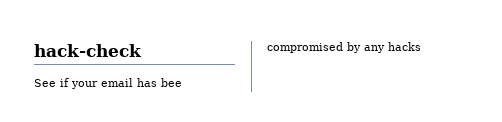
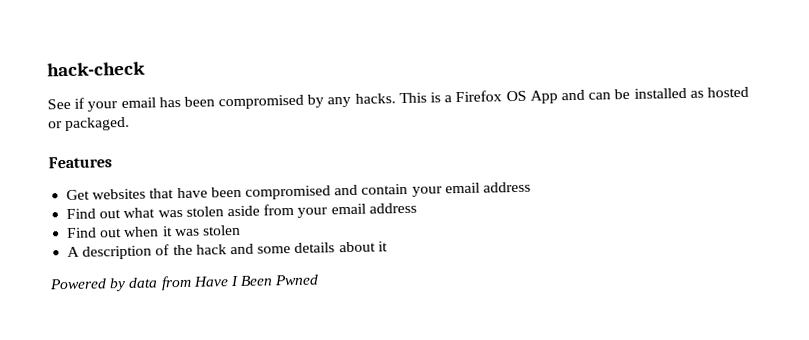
- See if your email has bee compromised by any hacks
+ See if your email has been compromised by any hacks. This is a Firefox OS App and can be installed as hosted or packaged.
+ Features
+ Get websites that have been compromised and contain your email address
+ Find out what was stolen aside from your email address
+ Find out when it was stolen
+ A description of the hack and some details about it
+ Powered by data from Have I Been Pwned

